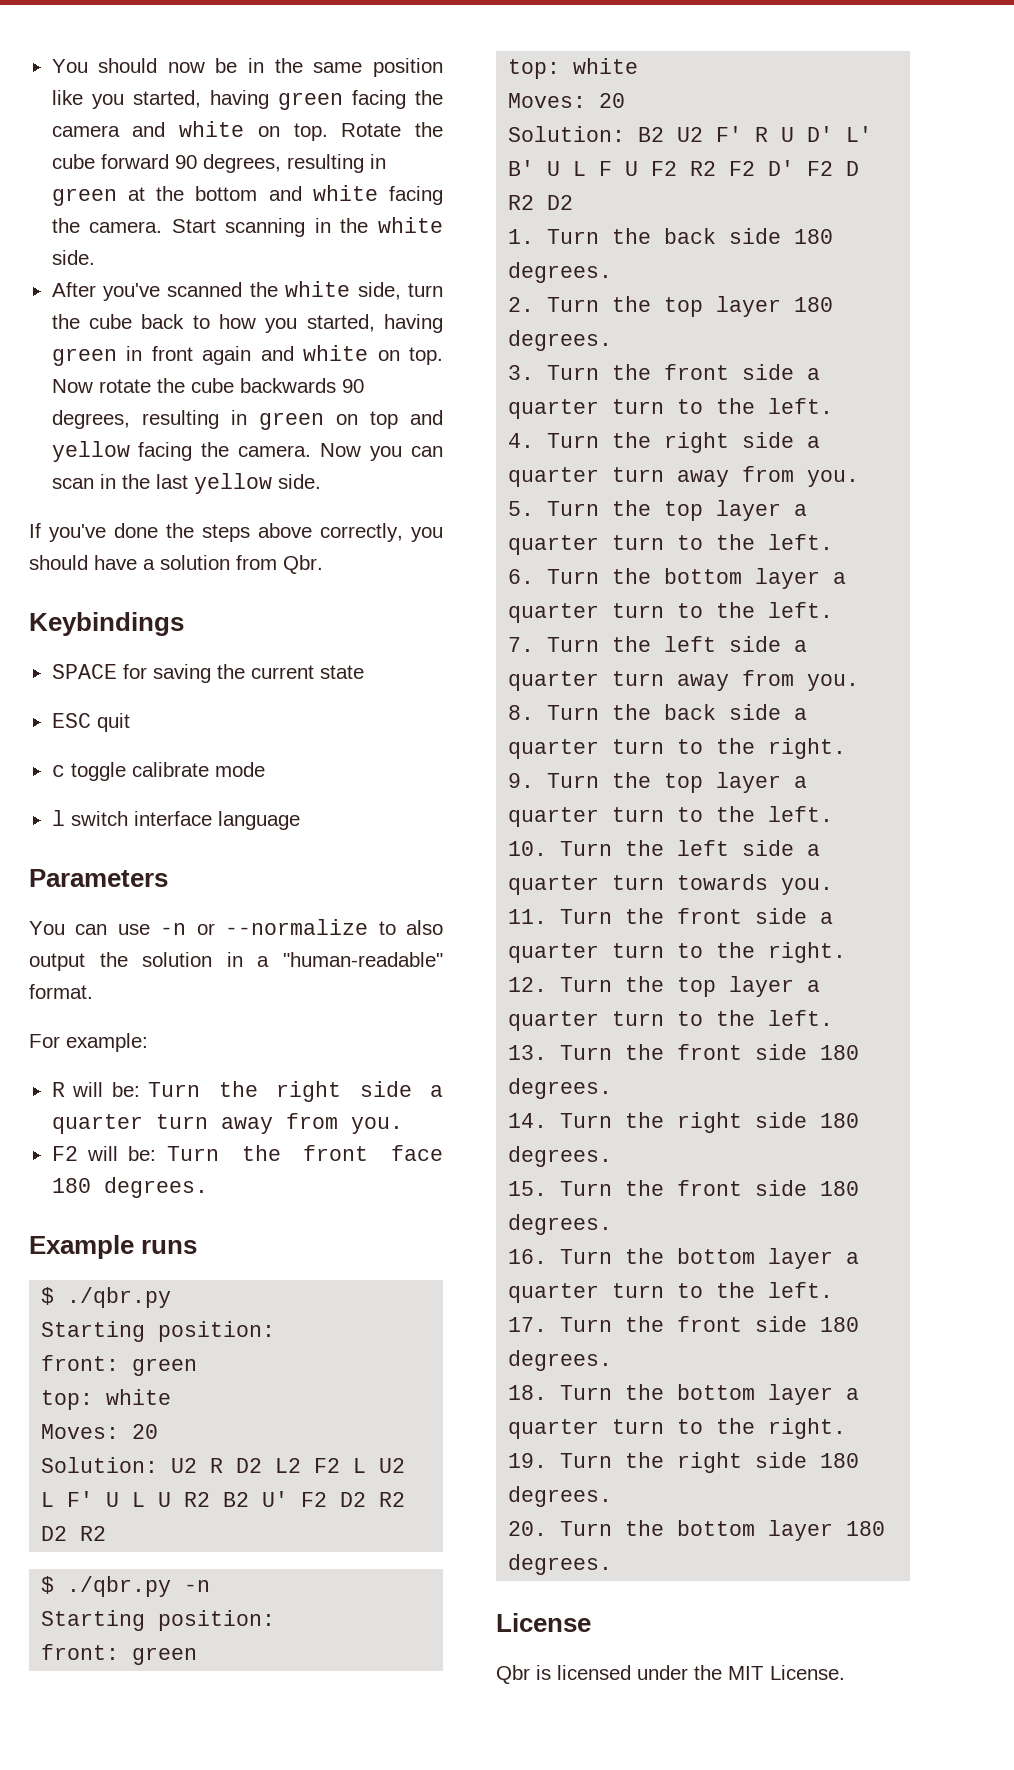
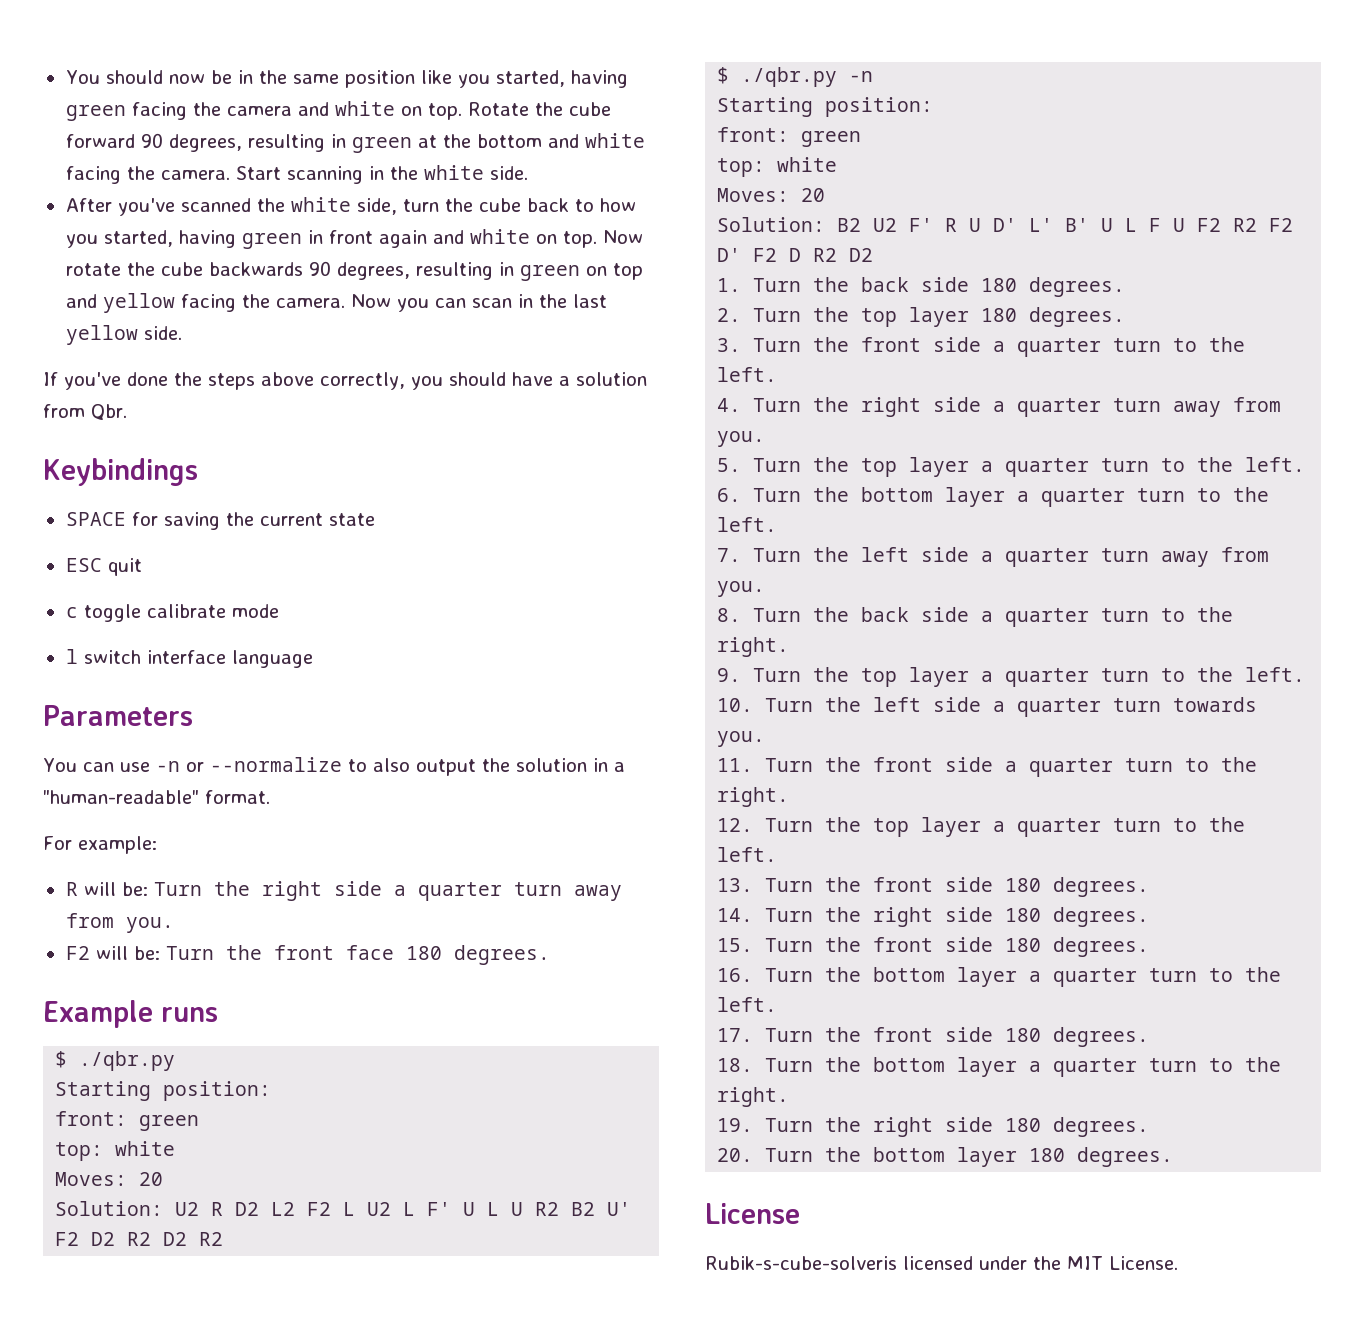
- Qbr is licensed under the MIT License.
+ Rubik-s-cube-solveris licensed under the MIT License.

